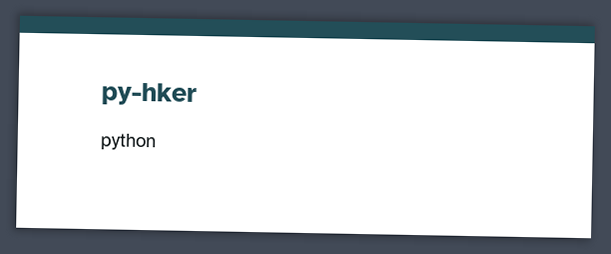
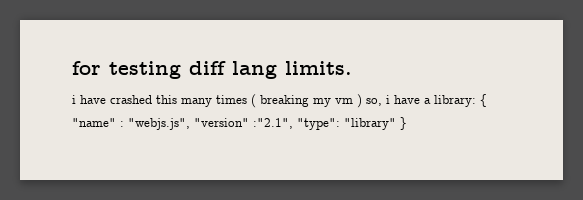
- py-hker
- python
+ for testing diff lang limits.
+ i have crashed this many times ( breaking my vm ) so, i have a library: { "name" : "webjs.js", "version" :"2.1", "type": "library" }

